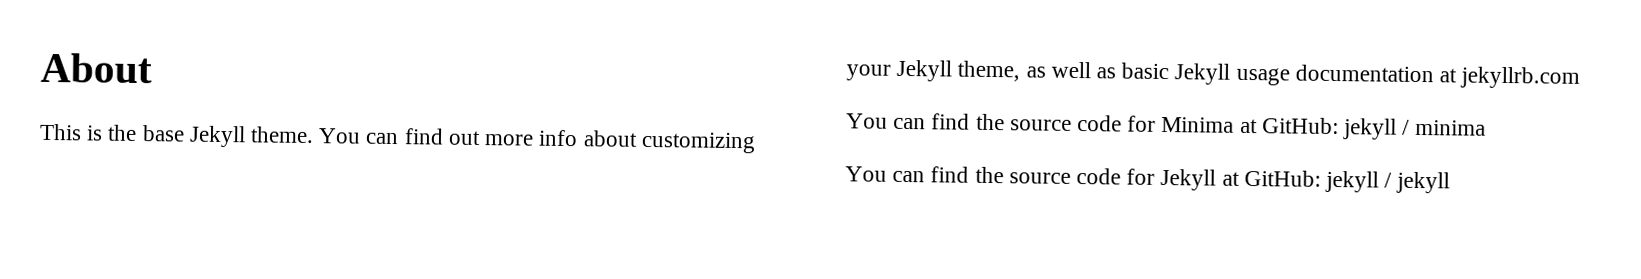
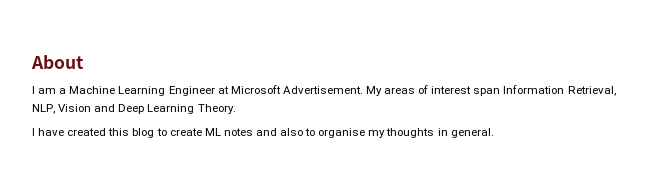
- This is the base Jekyll theme. You can find out more info about customizing your Jekyll theme, as well as basic Jekyll usage documentation at jekyllrb.com
- You can find the source code for Minima at GitHub: jekyll / minima
- You can find the source code for Jekyll at GitHub: jekyll / jekyll
+ I am a Machine Learning Engineer at Microsoft Advertisement. My areas of interest span Information Retrieval, NLP, Vision and Deep Learning Theory.
+ I have created this blog to create ML notes and also to organise my thoughts in general.

